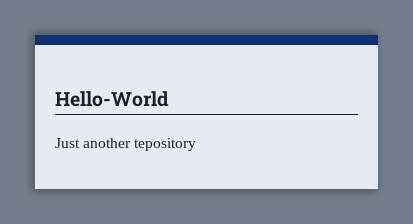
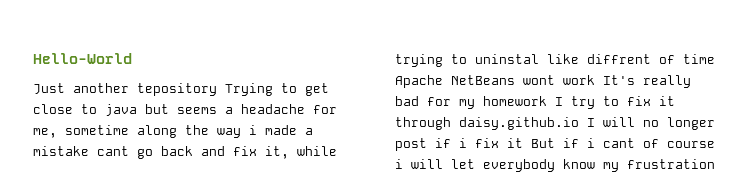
- Just another tepository
+ Just another tepository Trying to get close to java but seems a headache for me, sometime along the way i made a mistake cant go back and fix it, while trying to uninstal like diffrent of time Apache NetBeans wont work It's really bad for my homework I try to fix it through daisy.github.io I will no longer post if i fix it But if i cant of course i will let everybody know my frustration

